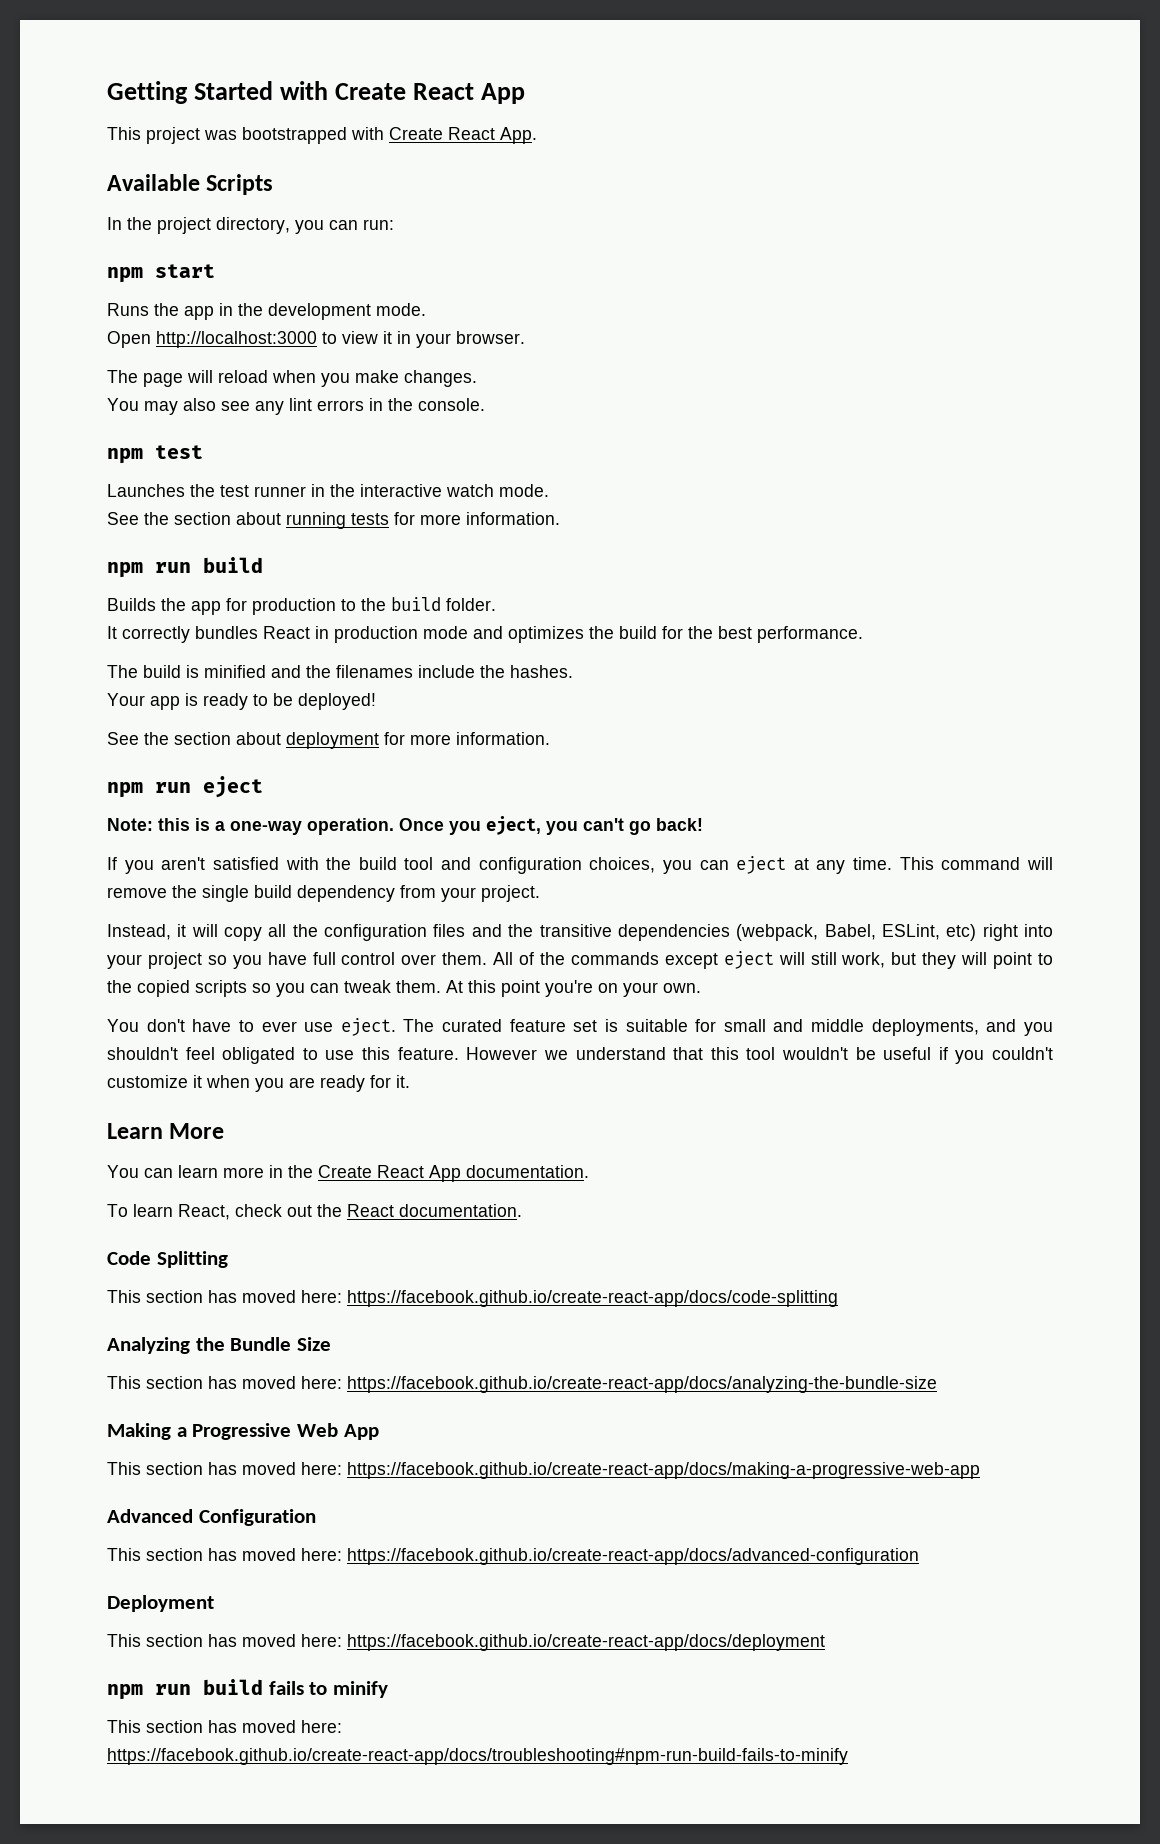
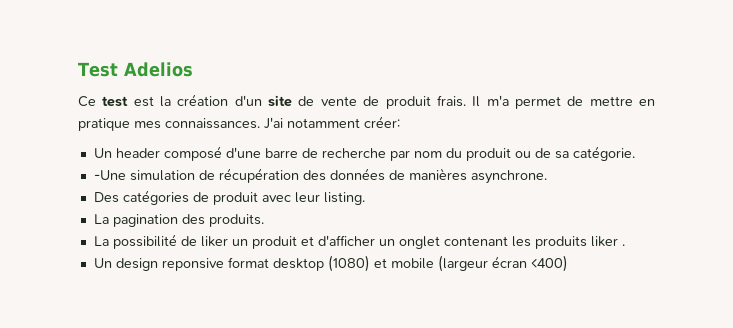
- Getting Started with Create React App
- This project was bootstrapped with Create React App.
- Available Scripts
- In the project directory, you can run:
- npm start
- Runs the app in the development mode.
- Open http://localhost:3000 to view it in your browser.
- The page will reload when you make changes.
- You may also see any lint errors in the console.
- npm test
- Launches the test runner in the interactive watch mode.
- See the section about running tests for more information.
- npm run build
- Builds the app for production to the build folder.
- It correctly bundles React in production mode and optimizes the build for the best performance.
- The build is minified and the filenames include the hashes.
- Your app is ready to be deployed!
- See the section about deployment for more information.
- npm run eject
- Note: this is a one-way operation. Once you eject, you can't go back!
- If you aren't satisfied with the build tool and configuration choices, you can eject at any time. This command will remove the single build dependency from your project.
- Instead, it will copy all the configuration files and the transitive dependencies (webpack, Babel, ESLint, etc) right into your project so you have full control over them. All of the commands except eject will still work, but they will point to the copied scripts so you can tweak them. At this point you're on your own.
- You don't have to ever use eject. The curated feature set is suitable for small and middle deployments, and you shouldn't feel obligated to use this feature. However we understand that this tool wouldn't be useful if you couldn't customize it when you are ready for it.
- Learn More
- You can learn more in the Create React App documentation.
- To learn React, check out the React documentation.
- Code Splitting
- This section has moved here: https://facebook.github.io/create-react-app/docs/code-splitting
- Analyzing the Bundle Size
- This section has moved here: https://facebook.github.io/create-react-app/docs/analyzing-the-bundle-size
- Making a Progressive Web App
- This section has moved here: https://facebook.github.io/create-react-app/docs/making-a-progressive-web-app
- Advanced Configuration
- This section has moved here: https://facebook.github.io/create-react-app/docs/advanced-configuration
- Deployment
- This section has moved here: https://facebook.github.io/create-react-app/docs/deployment
- npm run build fails to minify
- This section has moved here: https://facebook.github.io/create-react-app/docs/troubleshooting#npm-run-build-fails-to-minify
+ Test Adelios
+ Ce test est la création d'un site de vente de produit frais. Il m'a permet de mettre en pratique mes connaissances. J'ai notamment créer:
+ Un header composé d'une barre de recherche par nom du produit ou de sa catégorie.
+ -Une simulation de récupération des données de manières asynchrone.
+ Des catégories de produit avec leur listing.
+ La pagination des produits.
+ La possibilité de liker un produit et d'afficher un onglet contenant les produits liker .
+ Un design reponsive format desktop (1080) et mobile (largeur écran <400)

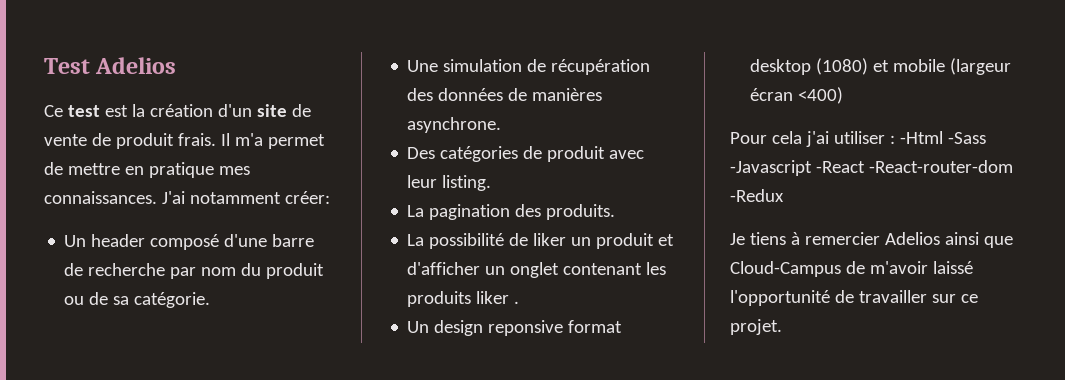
- -Une simulation de récupération des données de manières asynchrone.
+ Une simulation de récupération des données de manières asynchrone.
+ Pour cela j'ai utiliser : -Html -Sass -Javascript -React -React-router-dom -Redux
+ Je tiens à remercier Adelios ainsi que Cloud-Campus de m'avoir laissé l'opportunité de travailler sur ce projet.

